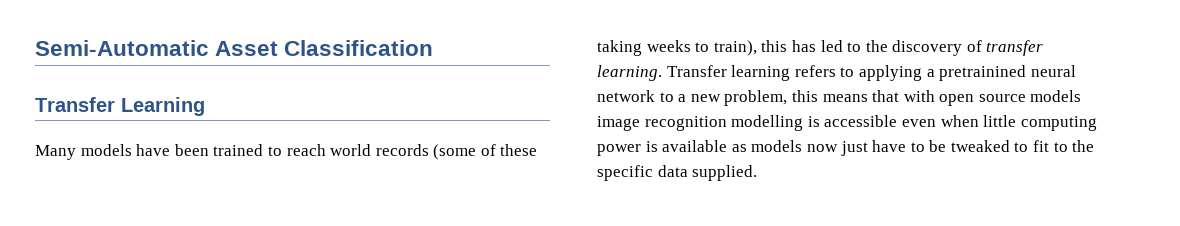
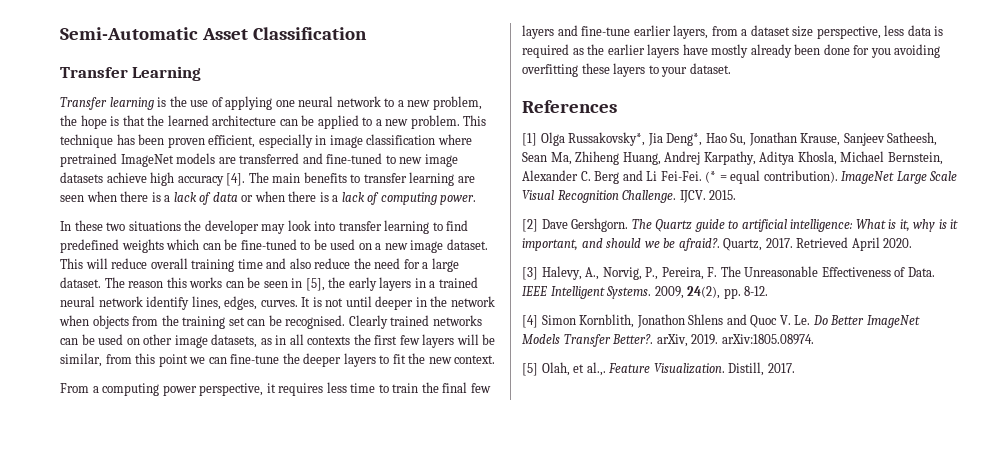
- Many models have been trained to reach world records (some of these taking weeks to train), this has led to the discovery of transfer learning. Transfer learning refers to applying a pretrainined neural network to a new problem, this means that with open source models image recognition modelling is accessible even when little computing power is available as models now just have to be tweaked to fit to the specific data supplied.
+ Transfer learning is the use of applying one neural network to a new problem, the hope is that the learned architecture can be applied to a new problem. This technique has been proven efficient, especially in image classification where pretrained ImageNet models are transferred and fine-tuned to new image datasets achieve high accuracy [4]. The main benefits to transfer learning are seen when there is a lack of data or when there is a lack of computing power.
+ In these two situations the developer may look into transfer learning to find predefined weights which can be fine-tuned to be used on a new image dataset. This will reduce overall training time and also reduce the need for a large dataset. The reason this works can be seen in [5], the early layers in a trained neural network identify lines, edges, curves. It is not until deeper in the network when objects from the training set can be recognised. Clearly trained networks can be used on other image datasets, as in all contexts the first few layers will be similar, from this point we can fine-tune the deeper layers to fit the new context.
+ From a computing power perspective, it requires less time to train the final few layers and fine-tune earlier layers, from a dataset size perspective, less data is required as the earlier layers have mostly already been done for you avoiding overfitting these layers to your dataset.
+ References
+ [1] Olga Russakovsky*, Jia Deng*, Hao Su, Jonathan Krause, Sanjeev Satheesh, Sean Ma, Zhiheng Huang, Andrej Karpathy, Aditya Khosla, Michael Bernstein, Alexander C. Berg and Li Fei-Fei. (* = equal contribution). ImageNet Large Scale Visual Recognition Challenge. IJCV. 2015.
+ [2] Dave Gershgorn. The Quartz guide to artificial intelligence: What is it, why is it important, and should we be afraid?. Quartz, 2017. Retrieved April 2020.
+ [3] Halevy, A., Norvig, P., Pereira, F. The Unreasonable Effectiveness of Data. IEEE Intelligent Systems. 2009, 24(2), pp. 8-12.
+ [4] Simon Kornblith, Jonathon Shlens and Quoc V. Le. Do Better ImageNet Models Transfer Better?. arXiv, 2019. arXiv:1805.08974.
+ [5] Olah, et al.,. Feature Visualization. Distill, 2017.

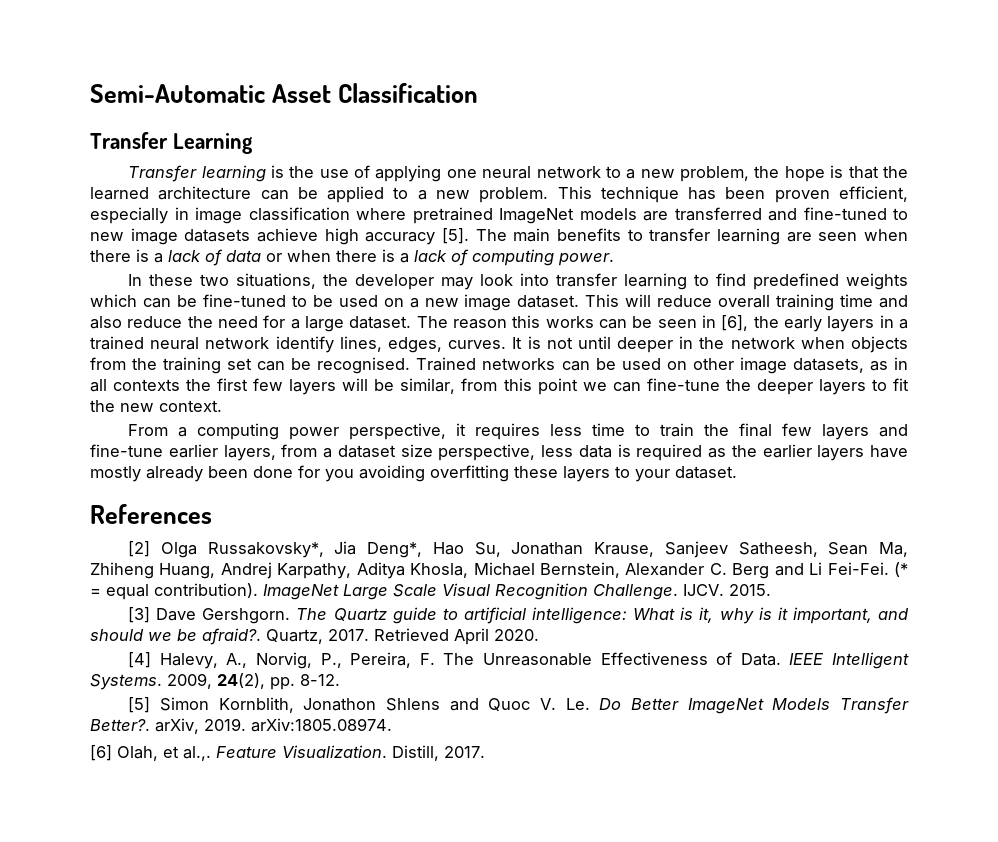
- This technique has been proven efficient, especially in image classification where pretrained ImageNet models are transferred and fine-tuned to new image datasets achieve high accuracy [4].
+ This technique has been proven efficient, especially in image classification where pretrained ImageNet models are transferred and fine-tuned to new image datasets achieve high accuracy [5].
- In these two situations the developer may look into transfer learning to find predefined weights which can be fine-tuned to be used on a new image dataset.
+ In these two situations, the developer may look into transfer learning to find predefined weights which can be fine-tuned to be used on a new image dataset.
- The reason this works can be seen in [5], the early layers in a trained neural network identify lines, edges, curves.
+ The reason this works can be seen in [6], the early layers in a trained neural network identify lines, edges, curves.
- Clearly trained networks can be used on other image datasets, as in all contexts the first few layers will be similar, from this point we can fine-tune the deeper layers to fit the new context.
+ Trained networks can be used on other image datasets, as in all contexts the first few layers will be similar, from this point we can fine-tune the deeper layers to fit the new context.
- [1] Olga Russakovsky*, Jia Deng*, Hao Su, Jonathan Krause, Sanjeev Satheesh, Sean Ma, Zhiheng Huang, Andrej Karpathy, Aditya Khosla, Michael Bernstein, Alexander C. Berg and Li Fei-Fei.
+ [2] Olga Russakovsky*, Jia Deng*, Hao Su, Jonathan Krause, Sanjeev Satheesh, Sean Ma, Zhiheng Huang, Andrej Karpathy, Aditya Khosla, Michael Bernstein, Alexander C. Berg and Li Fei-Fei.
- [2] Dave Gershgorn.
+ [3] Dave Gershgorn.
- [3] Halevy, A., Norvig, P., Pereira, F. The Unreasonable Effectiveness of Data.
+ [4] Halevy, A., Norvig, P., Pereira, F. The Unreasonable Effectiveness of Data.
- [4] Simon Kornblith, Jonathon Shlens and Quoc V. Le. Do Better ImageNet Models Transfer Better?. arXiv, 2019. arXiv:1805.08974.
+ [5] Simon Kornblith, Jonathon Shlens and Quoc V. Le. Do Better ImageNet Models Transfer Better?. arXiv, 2019. arXiv:1805.08974.
- [5] Olah, et al.,. Feature Visualization.
+ [6] Olah, et al.,. Feature Visualization.

